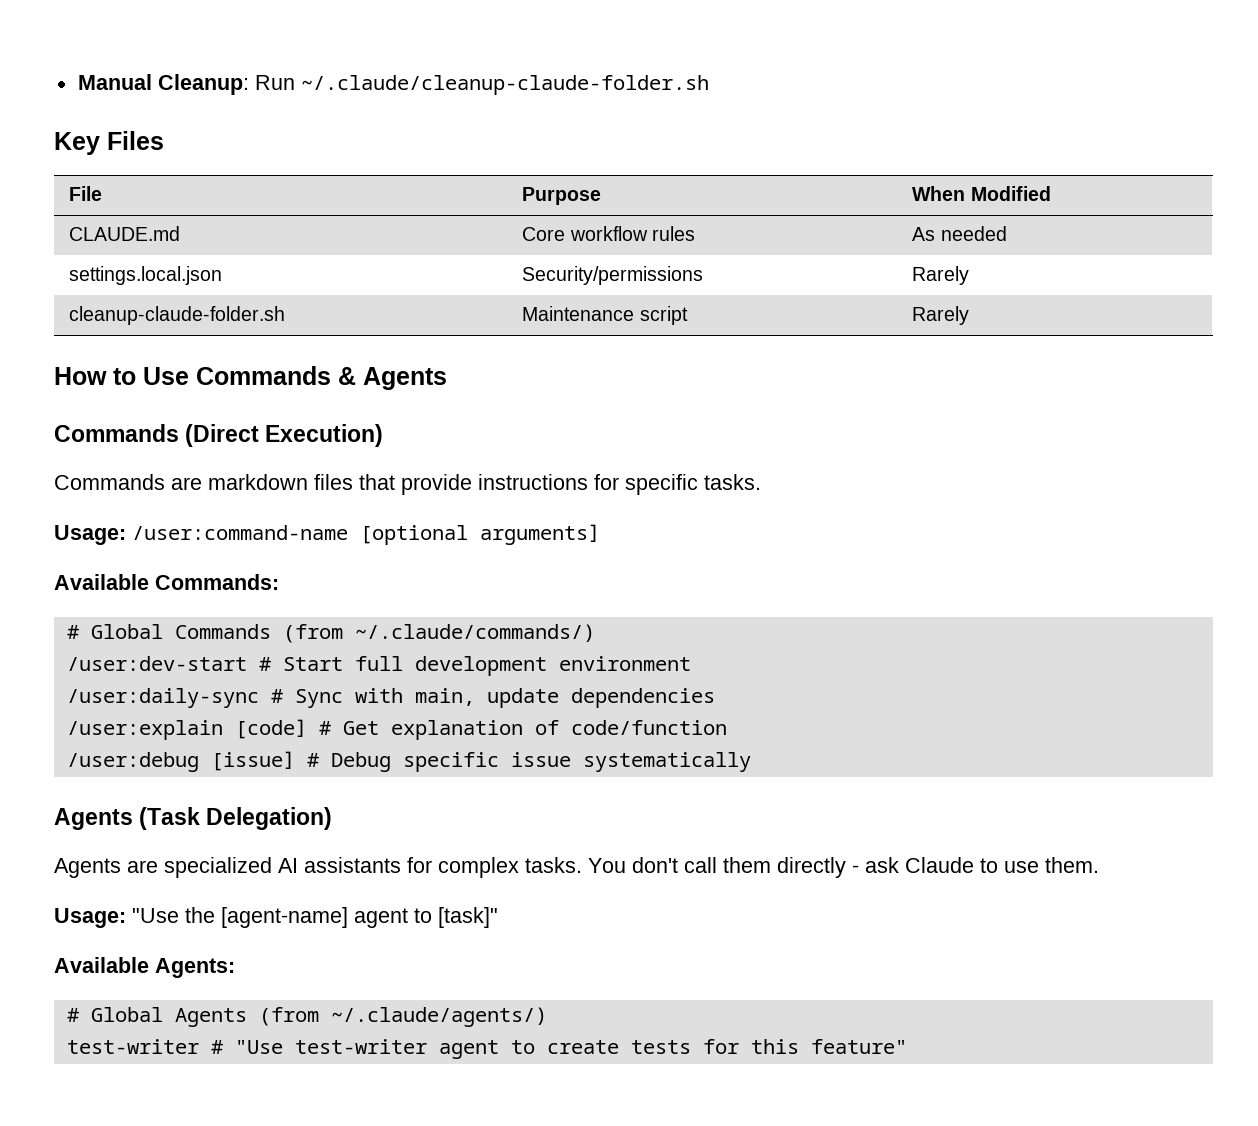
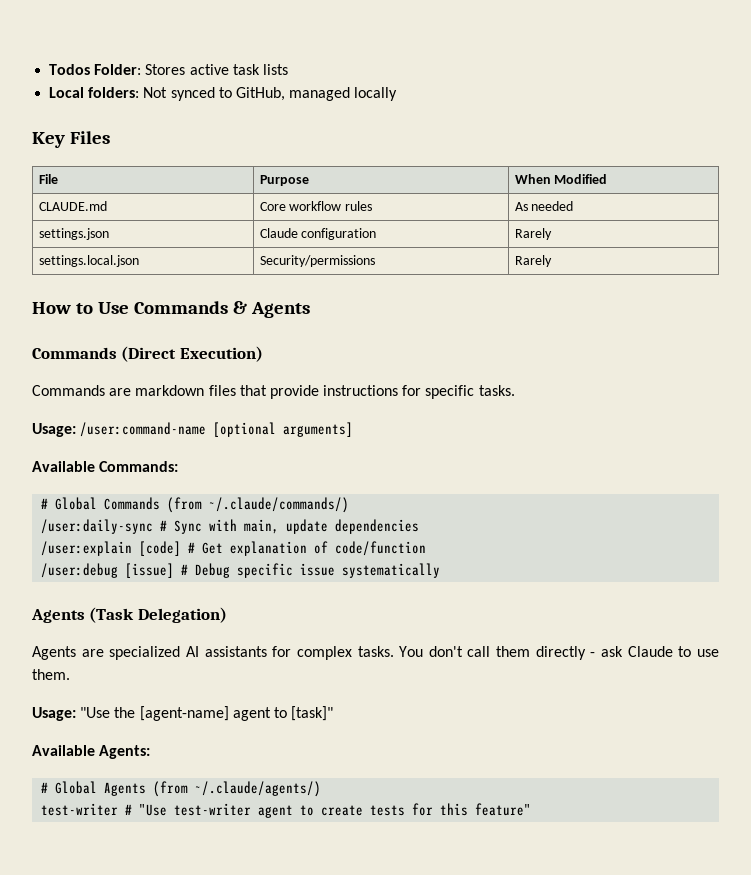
- Manual Cleanup: Run ~/.claude/cleanup-claude-folder.sh
+ Todos Folder: Stores active task lists
+ Local folders: Not synced to GitHub, managed locally
+ settings.json | Claude configuration | Rarely
- cleanup-claude-folder.sh | Maintenance script | Rarely
- /user:dev-start # Start full development environment

